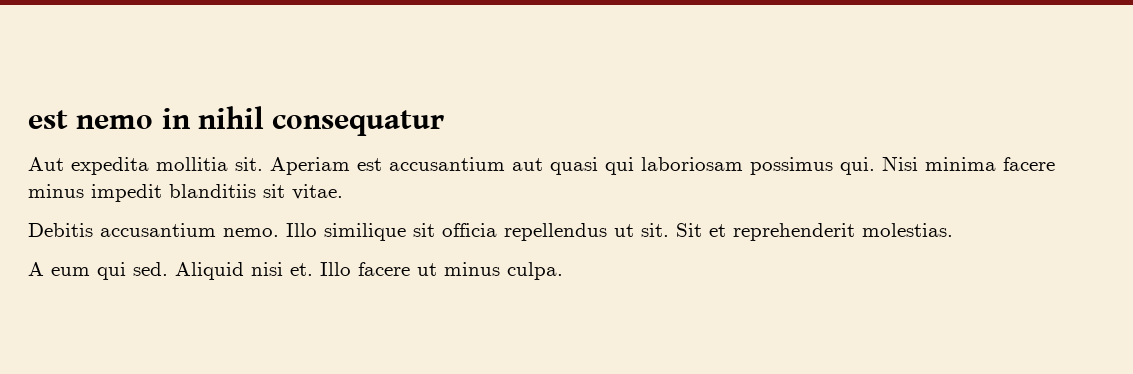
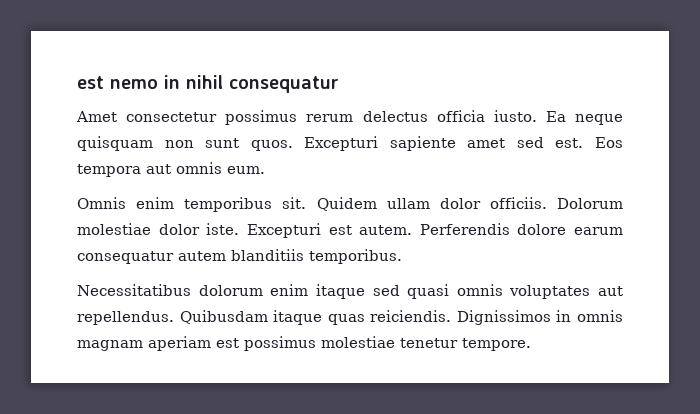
- Aut expedita mollitia sit. Aperiam est accusantium aut quasi qui laboriosam possimus qui. Nisi minima facere minus impedit blanditiis sit vitae.
- Debitis accusantium nemo. Illo similique sit officia repellendus ut sit. Sit et reprehenderit molestias.
- A eum qui sed. Aliquid nisi et. Illo facere ut minus culpa.
+ Amet consectetur possimus rerum delectus officia iusto. Ea neque quisquam non sunt quos. Excepturi sapiente amet sed est. Eos tempora aut omnis eum.
+ Omnis enim temporibus sit. Quidem ullam dolor officiis. Dolorum molestiae dolor iste. Excepturi est autem. Perferendis dolore earum consequatur autem blanditiis temporibus.
+ Necessitatibus dolorum enim itaque sed quasi omnis voluptates aut repellendus. Quibusdam itaque quas reiciendis. Dignissimos in omnis magnam aperiam est possimus molestiae tenetur tempore.

